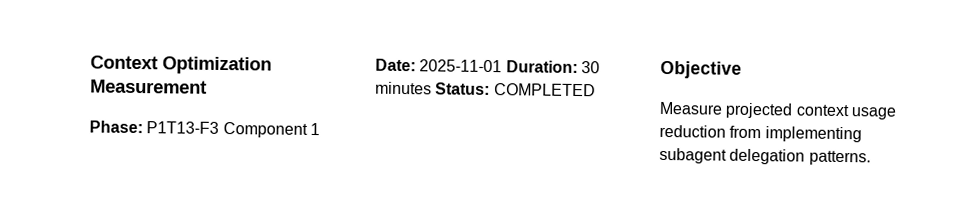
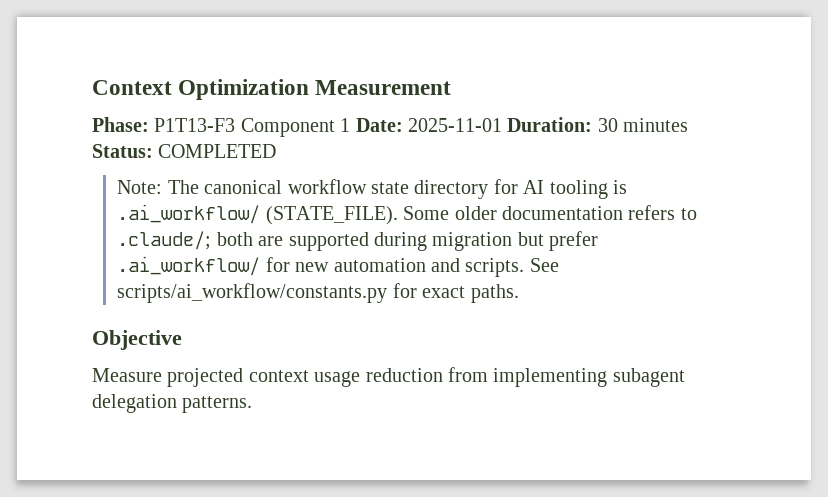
+ Note: The canonical workflow state directory for AI tooling is .ai_workflow/ (STATE_FILE). Some older documentation refers to .claude/; both are supported during migration but prefer .ai_workflow/ for new automation and scripts. See scripts/ai_workflow/constants.py for exact paths.

